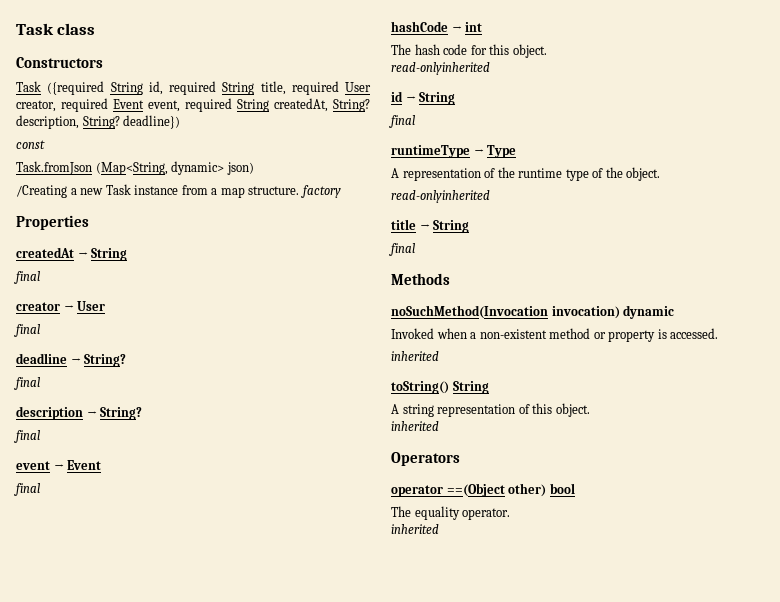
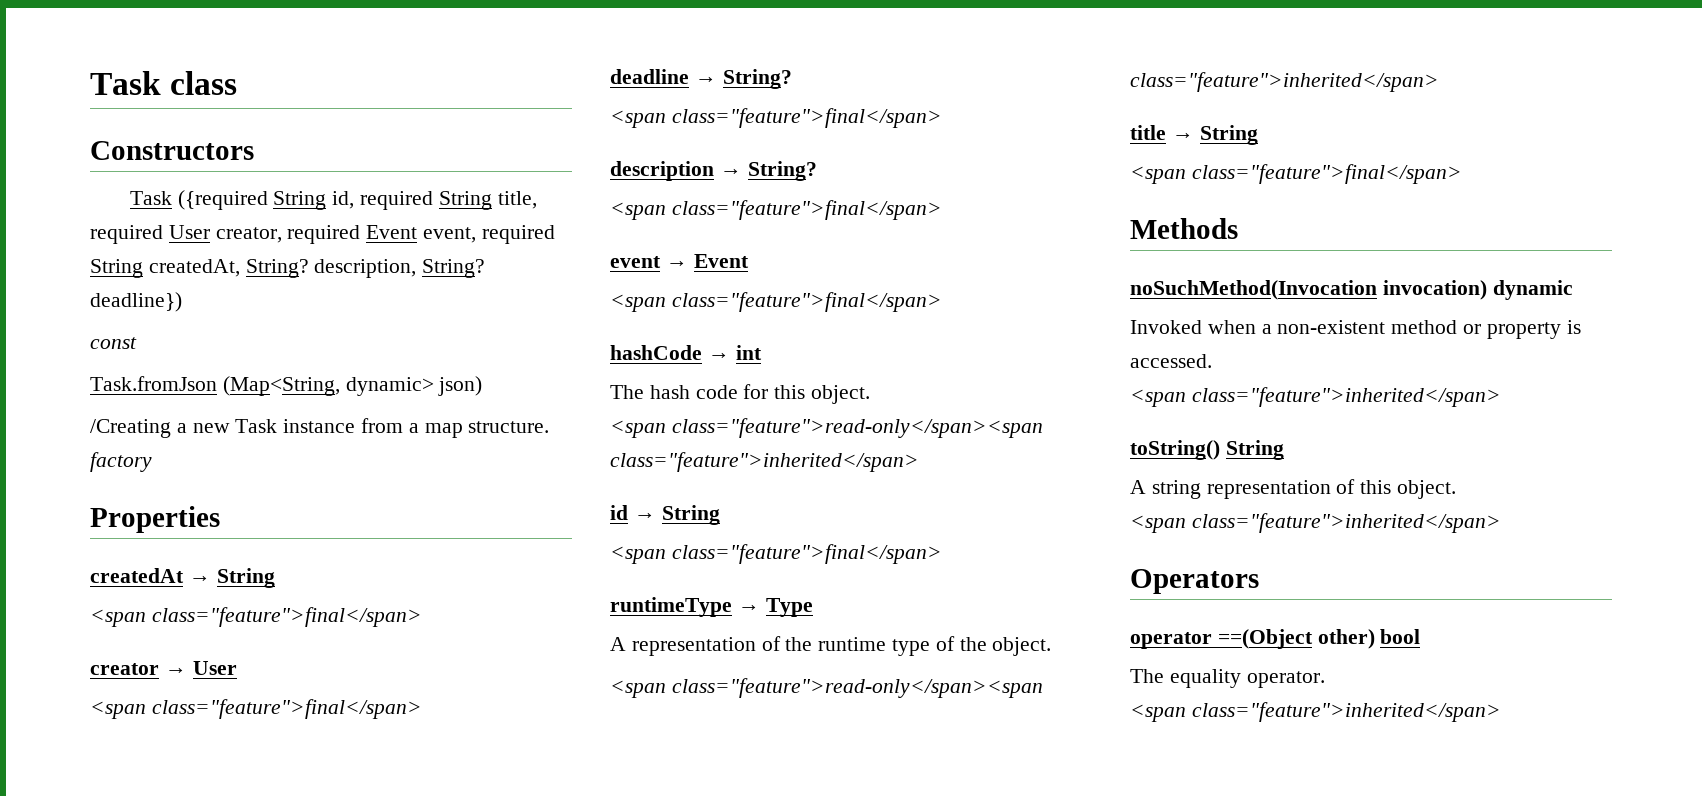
  createdAt → String
- final
+ <span class="feature">final</span>
  creator → User
- final
+ <span class="feature">final</span>
  deadline → String?
- final
+ <span class="feature">final</span>
  description → String?
- final
+ <span class="feature">final</span>
  event → Event
- final
+ <span class="feature">final</span>
  The hash code for this object.
- read-onlyinherited
+ <span class="feature">read-only</span><span class="feature">inherited</span>
  id → String
- final
+ <span class="feature">final</span>
  A representation of the runtime type of the object.
- read-onlyinherited
+ <span class="feature">read-only</span><span class="feature">inherited</span>
  title → String
- final
+ <span class="feature">final</span>
  Invoked when a non-existent method or property is accessed.
- inherited
+ <span class="feature">inherited</span>
  A string representation of this object.
- inherited
+ <span class="feature">inherited</span>
  The equality operator.
- inherited
+ <span class="feature">inherited</span>

